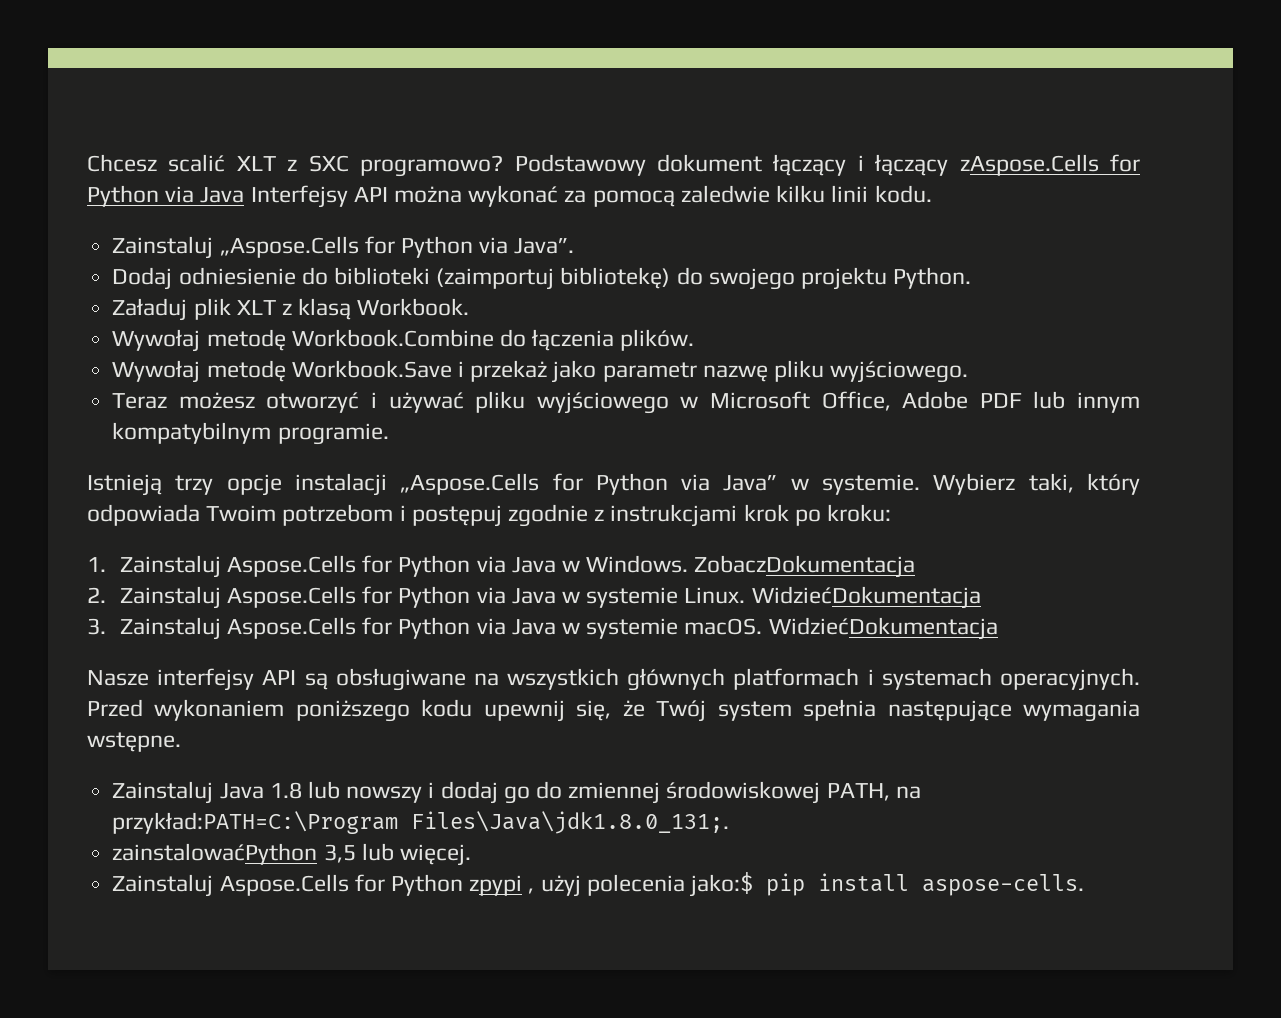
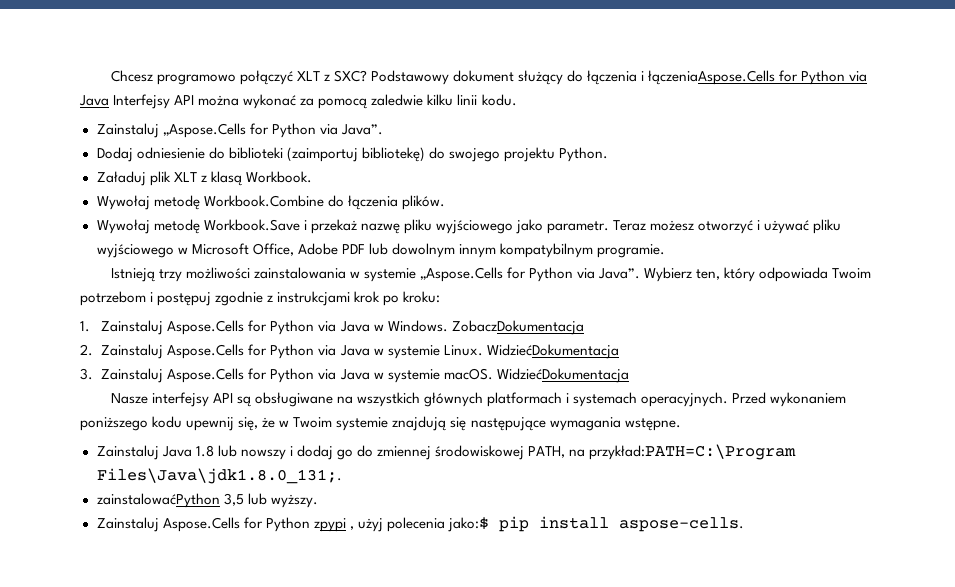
- Chcesz scalić XLT z SXC programowo? Podstawowy dokument łączący i łączący zAspose.Cells for Python via Java Interfejsy API można wykonać za pomocą zaledwie kilku linii kodu.
+ Chcesz programowo połączyć XLT z SXC? Podstawowy dokument służący do łączenia i łączeniaAspose.Cells for Python via Java Interfejsy API można wykonać za pomocą zaledwie kilku linii kodu.
- Wywołaj metodę Workbook.Save i przekaż jako parametr nazwę pliku wyjściowego.
- Teraz możesz otworzyć i używać pliku wyjściowego w Microsoft Office, Adobe PDF lub innym kompatybilnym programie.
+ Wywołaj metodę Workbook.Save i przekaż nazwę pliku wyjściowego jako parametr. Teraz możesz otworzyć i używać pliku wyjściowego w Microsoft Office, Adobe PDF lub dowolnym innym kompatybilnym programie.
- Istnieją trzy opcje instalacji „Aspose.Cells for Python via Java” w systemie. Wybierz taki, który odpowiada Twoim potrzebom i postępuj zgodnie z instrukcjami krok po kroku:
+ Istnieją trzy możliwości zainstalowania w systemie „Aspose.Cells for Python via Java”. Wybierz ten, który odpowiada Twoim potrzebom i postępuj zgodnie z instrukcjami krok po kroku:
- Przed wykonaniem poniższego kodu upewnij się, że Twój system spełnia następujące wymagania wstępne.
+ Przed wykonaniem poniższego kodu upewnij się, że w Twoim systemie znajdują się następujące wymagania wstępne.
- zainstalowaćPython 3,5 lub więcej.
+ zainstalowaćPython 3,5 lub wyższy.

